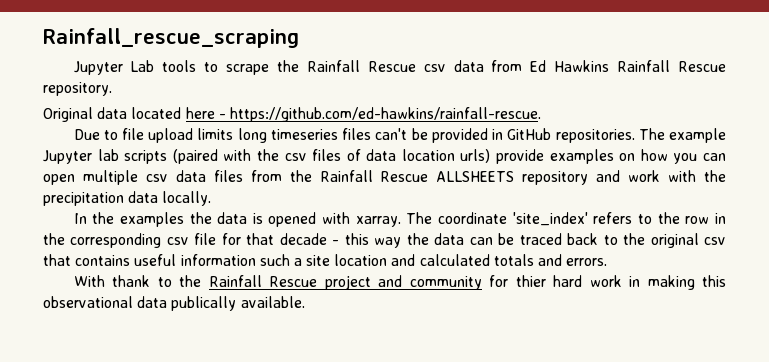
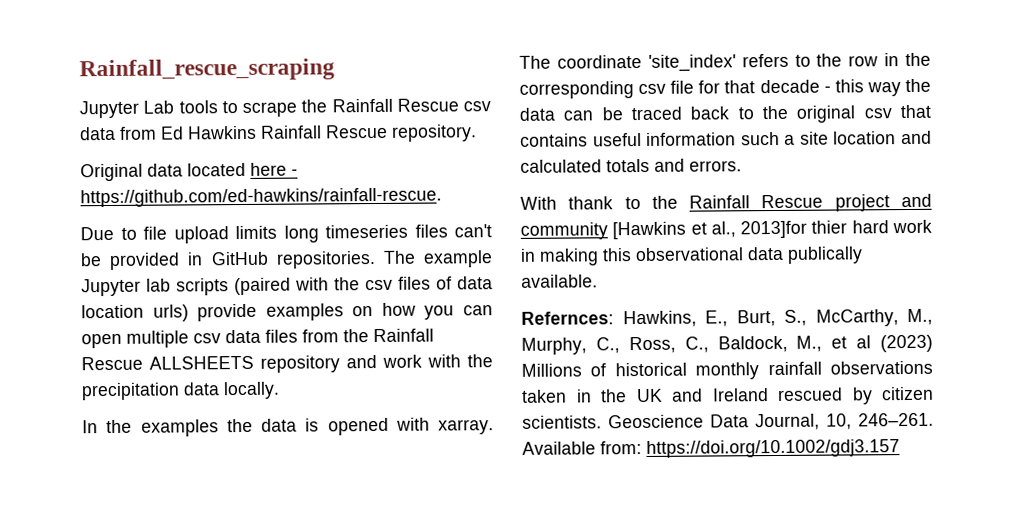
- With thank to the Rainfall Rescue project and community for thier hard work in making this observational data publically available.
+ With thank to the Rainfall Rescue project and community [Hawkins et al., 2013]for thier hard work in making this observational data publically available.
+ Refernces: Hawkins, E., Burt, S., McCarthy, M., Murphy, C., Ross, C., Baldock, M., et al (2023) Millions of historical monthly rainfall observations taken in the UK and Ireland rescued by citizen scientists. Geoscience Data Journal, 10, 246–261. Available from: https://doi.org/10.1002/gdj3.157

